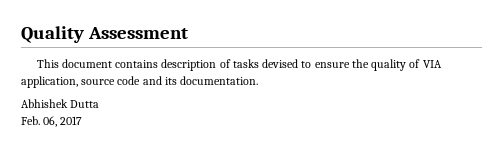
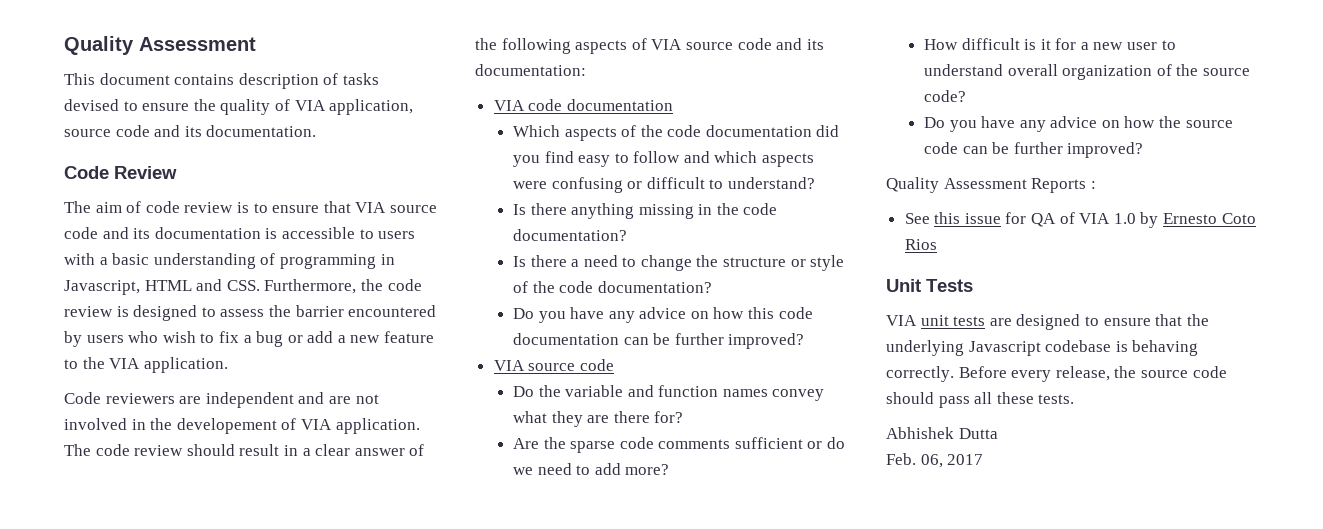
+ Code Review
+ The aim of code review is to ensure that VIA source code and its documentation is accessible to users with a basic understanding of programming in Javascript, HTML and CSS. Furthermore, the code review is designed to assess the barrier encountered by users who wish to fix a bug or add a new feature to the VIA application.
+ Code reviewers are independent and are not involved in the developement of VIA application. The code review should result in a clear answer of the following aspects of VIA source code and its documentation:
+ VIA code documentation
+ Which aspects of the code documentation did you find easy to follow and which aspects were confusing or difficult to understand?
+ Is there anything missing in the code documentation?
+ Is there a need to change the structure or style of the code documentation?
+ Do you have any advice on how this code documentation can be further improved?
+ VIA source code
+ Do the variable and function names convey what they are there for?
+ Are the sparse code comments sufficient or do we need to add more?
+ How difficult is it for a new user to understand overall organization of the source code?
+ Do you have any advice on how the source code can be further improved?
+ Quality Assessment Reports :
+ See this issue for QA of VIA 1.0 by Ernesto Coto Rios
+ Unit Tests
+ VIA unit tests are designed to ensure that the underlying Javascript codebase is behaving correctly. Before every release, the source code should pass all these tests.

